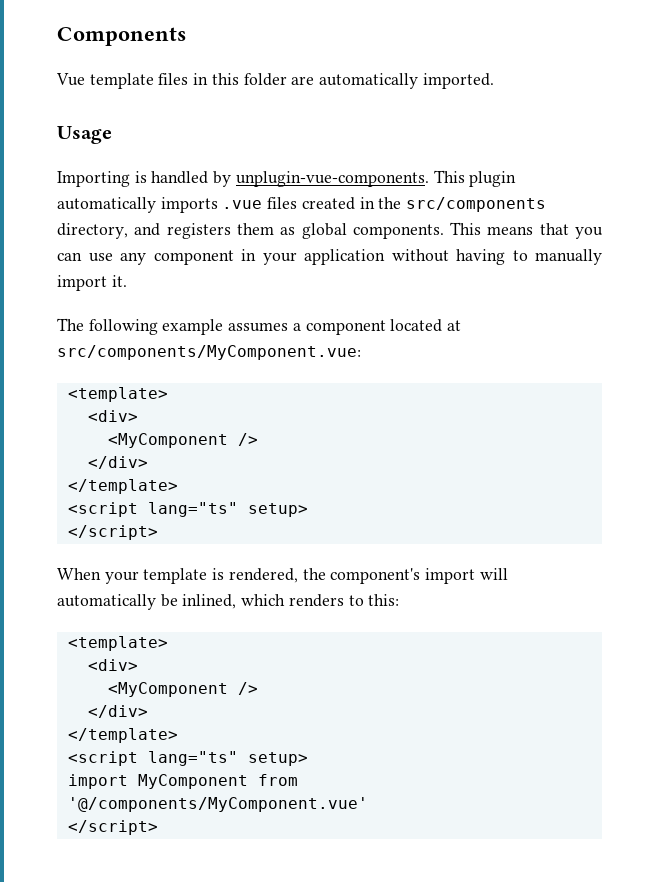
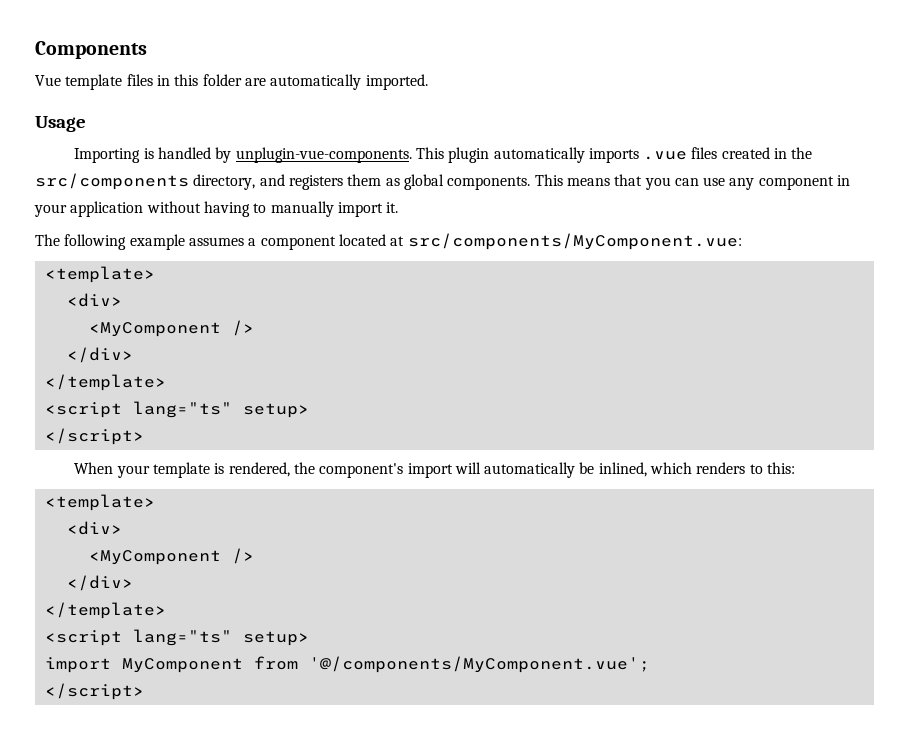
- import MyComponent from '@/components/MyComponent.vue'
+ import MyComponent from '@/components/MyComponent.vue';

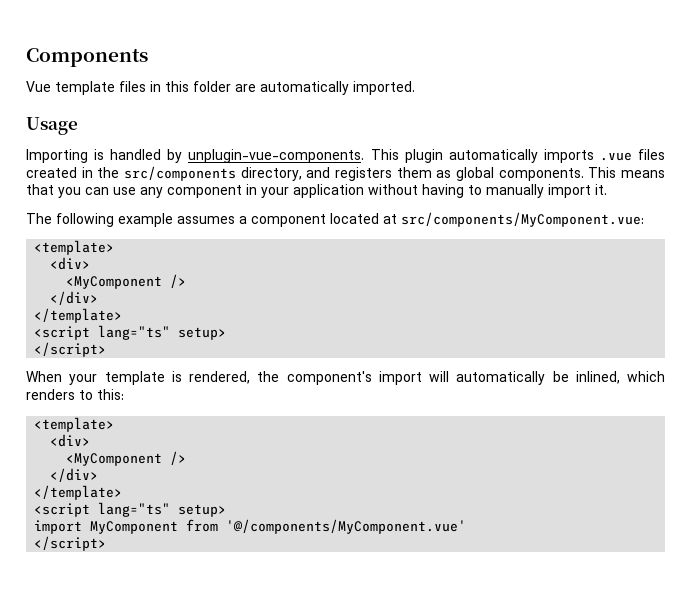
- import MyComponent from '@/components/MyComponent.vue';
+ import MyComponent from '@/components/MyComponent.vue'

